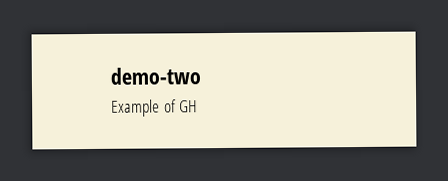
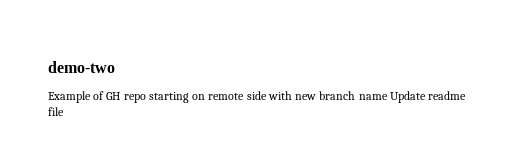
- Example of GH
+ Example of GH repo starting on remote side with new branch name Update readme file

